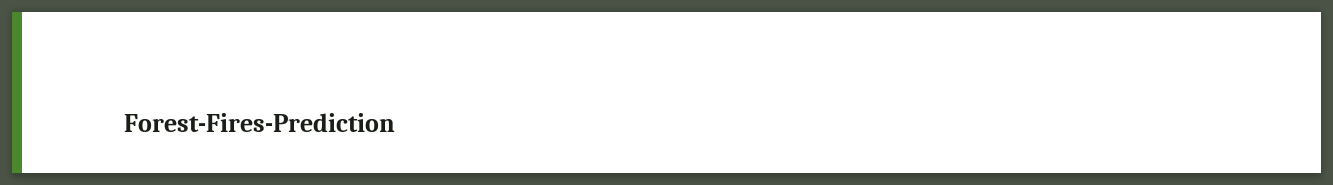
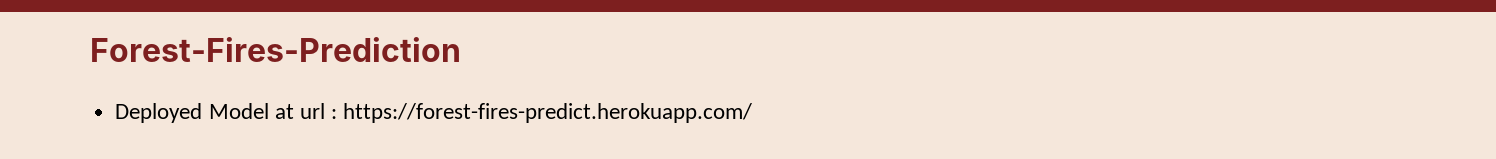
+ Deployed Model at url : https://forest-fires-predict.herokuapp.com/

